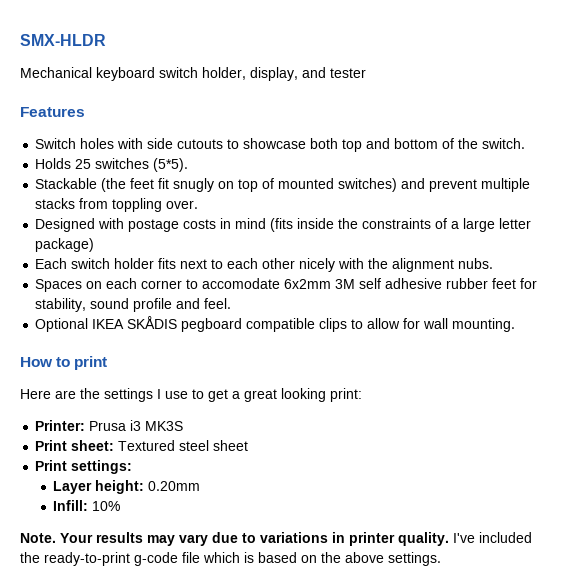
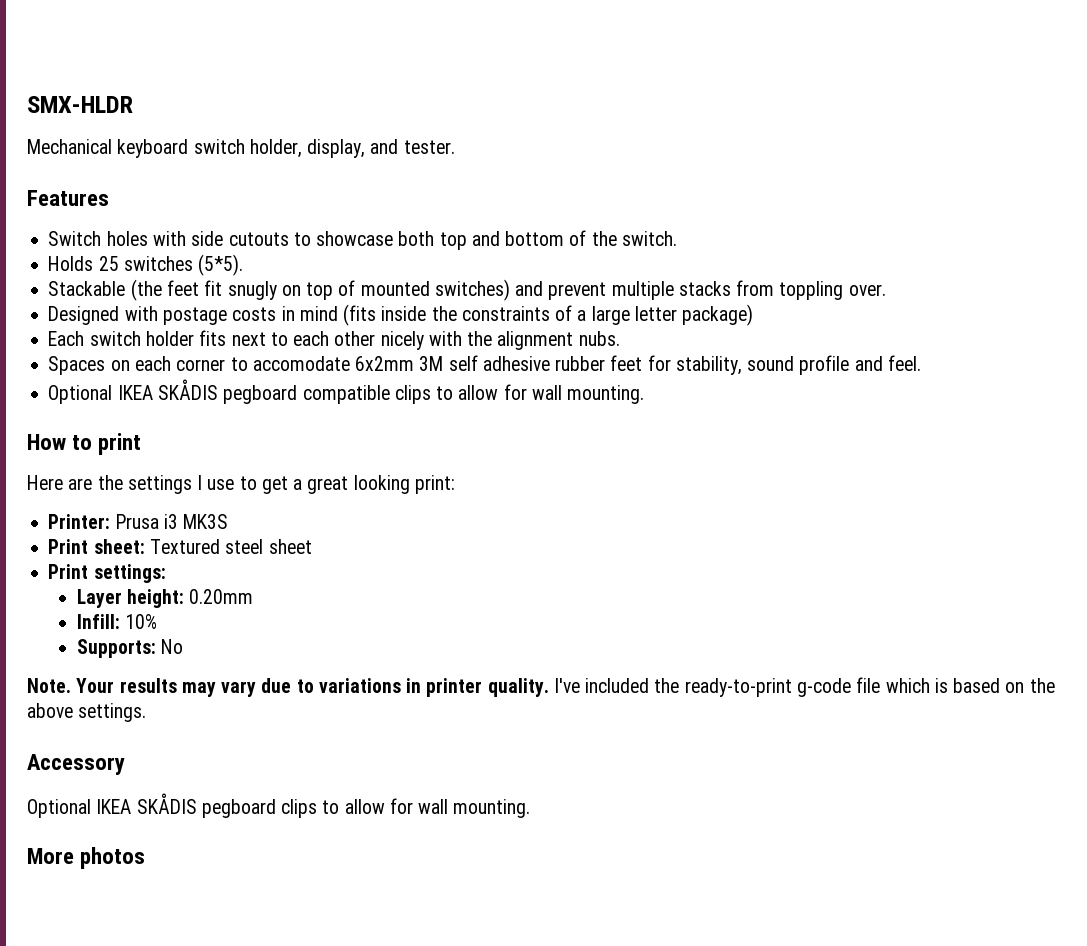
- Mechanical keyboard switch holder, display, and tester
+ Mechanical keyboard switch holder, display, and tester.
+ Supports: No
+ Accessory
+ Optional IKEA SKÅDIS pegboard clips to allow for wall mounting.
+ More photos

